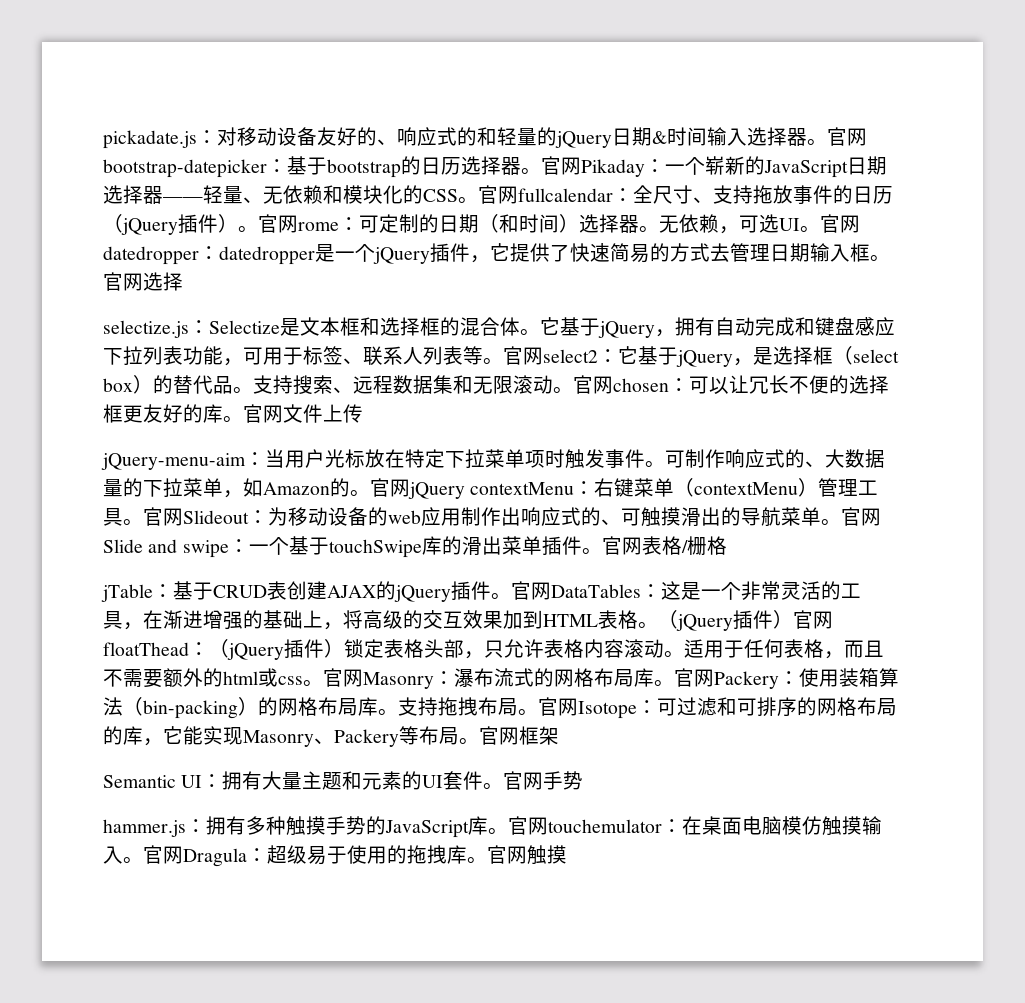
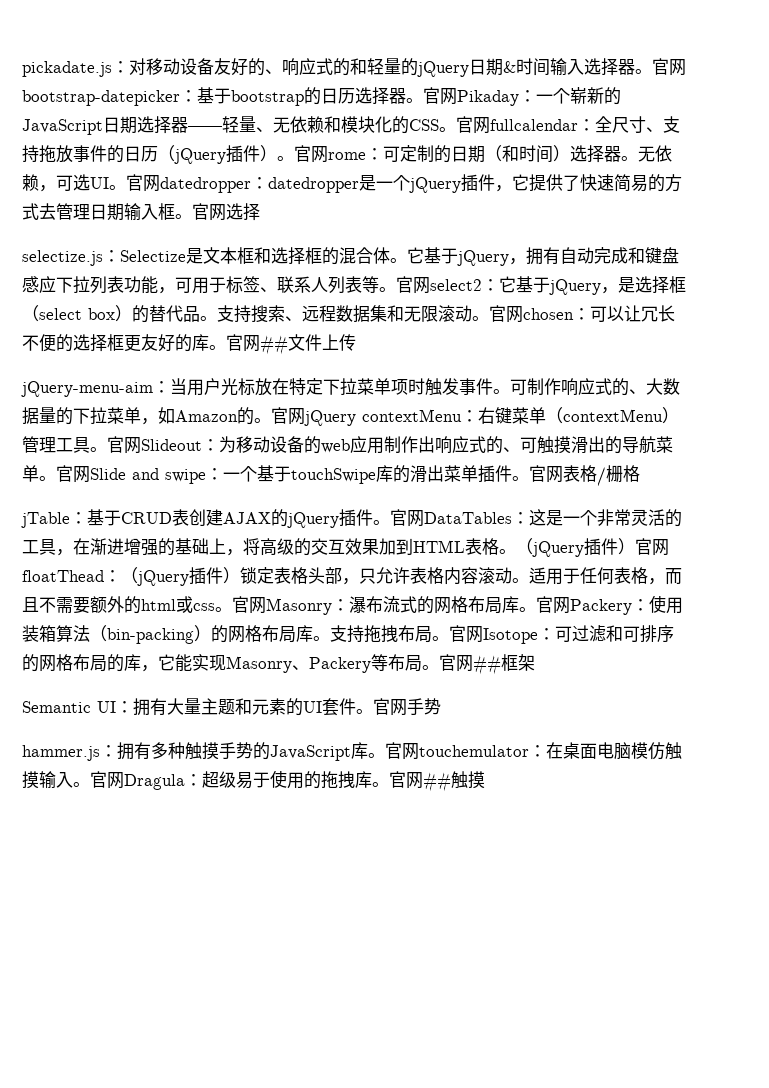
- 官网文件上传
+ 官网##文件上传
- 官网框架
+ 官网##框架
- 官网触摸
+ 官网##触摸

